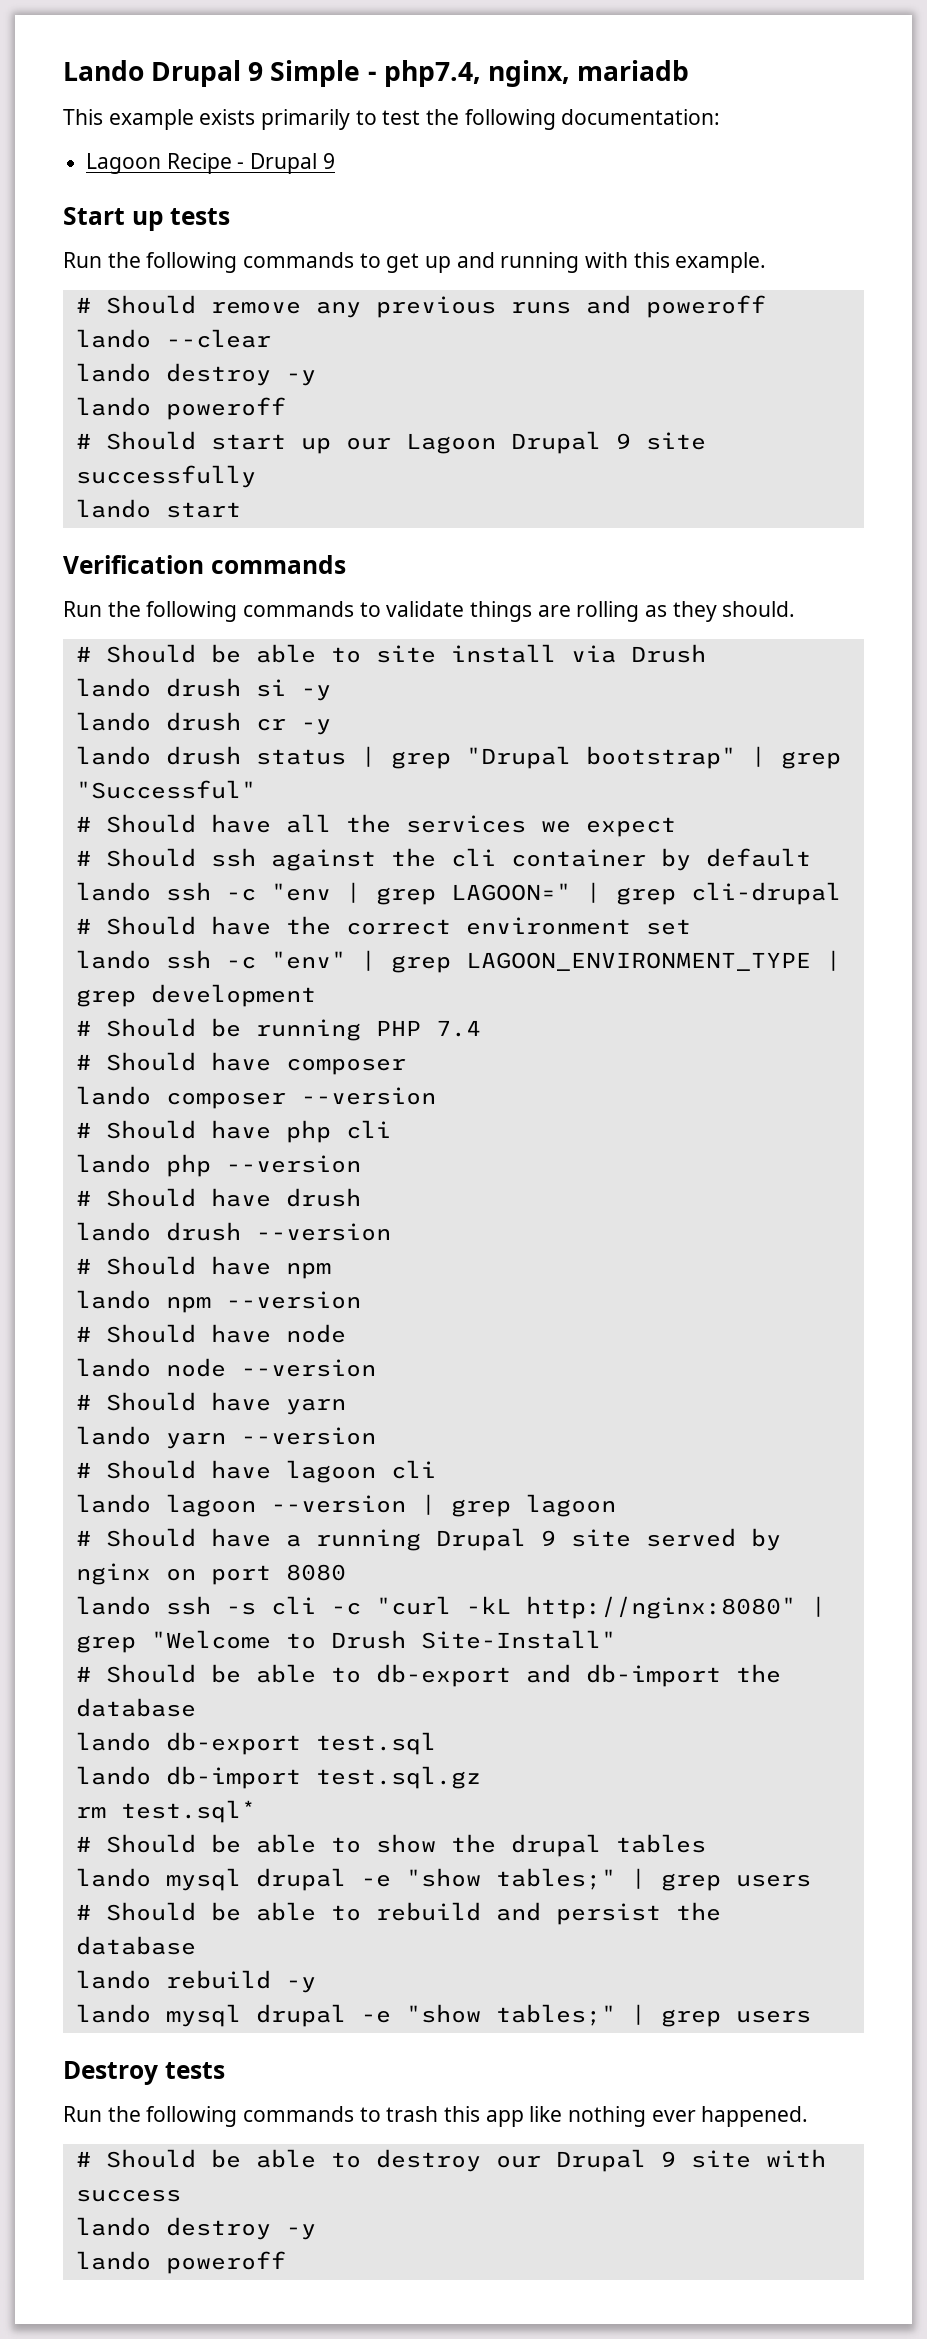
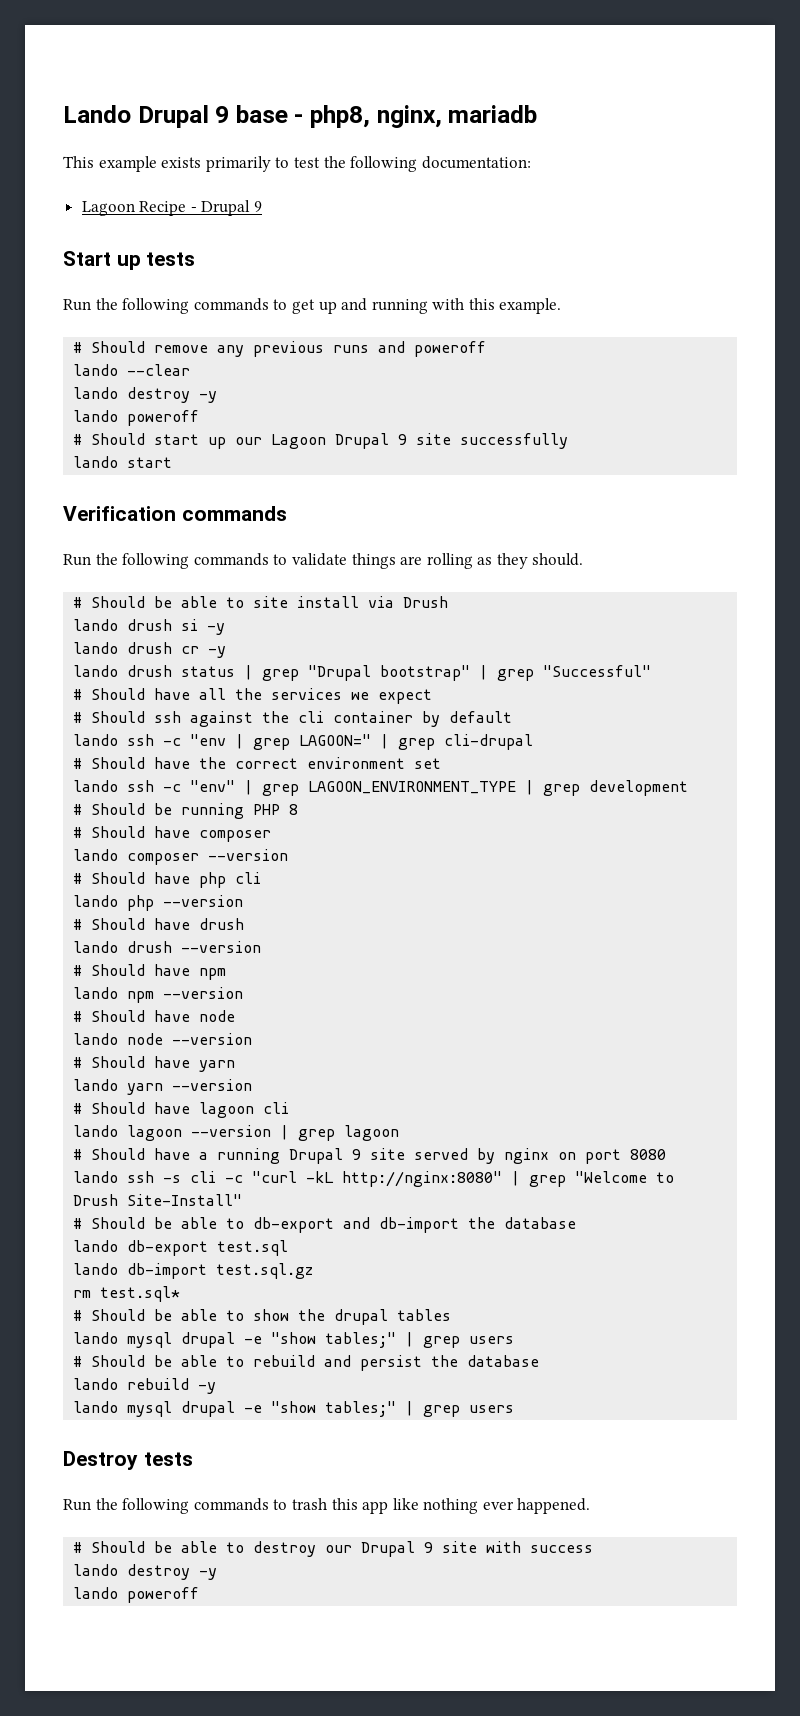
- Lando Drupal 9 Simple - php7.4, nginx, mariadb
+ Lando Drupal 9 base - php8, nginx, mariadb
- # Should be running PHP 7.4
+ # Should be running PHP 8

